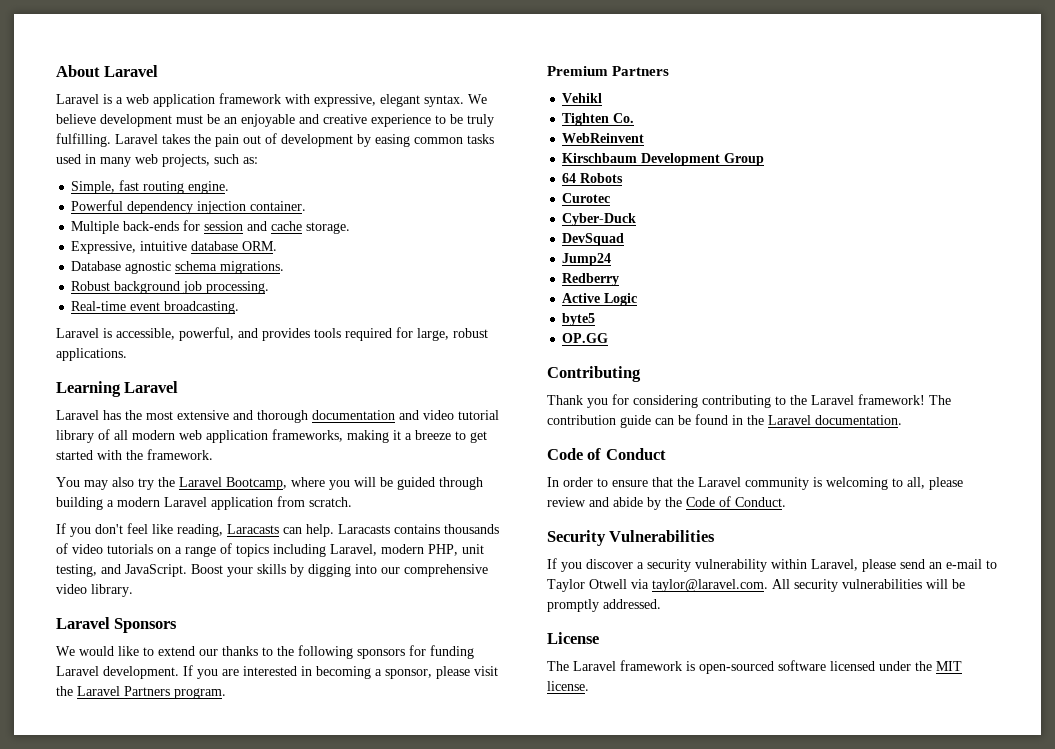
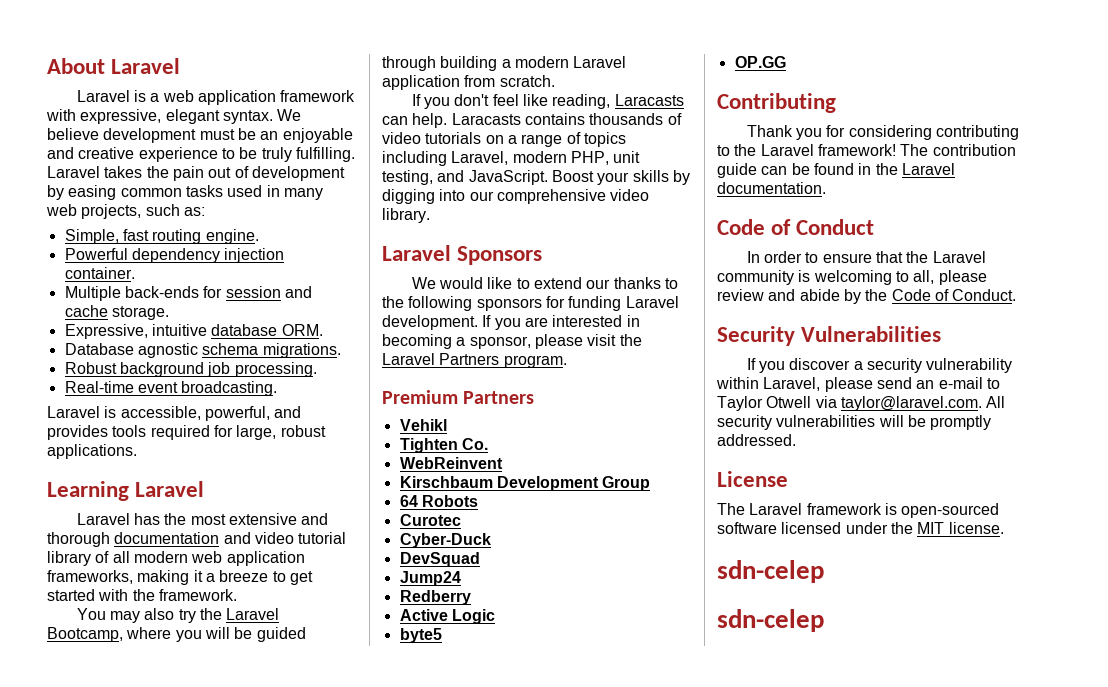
  The Laravel framework is open-sourced software licensed under the MIT license.
+ sdn-celep
+ sdn-celep

